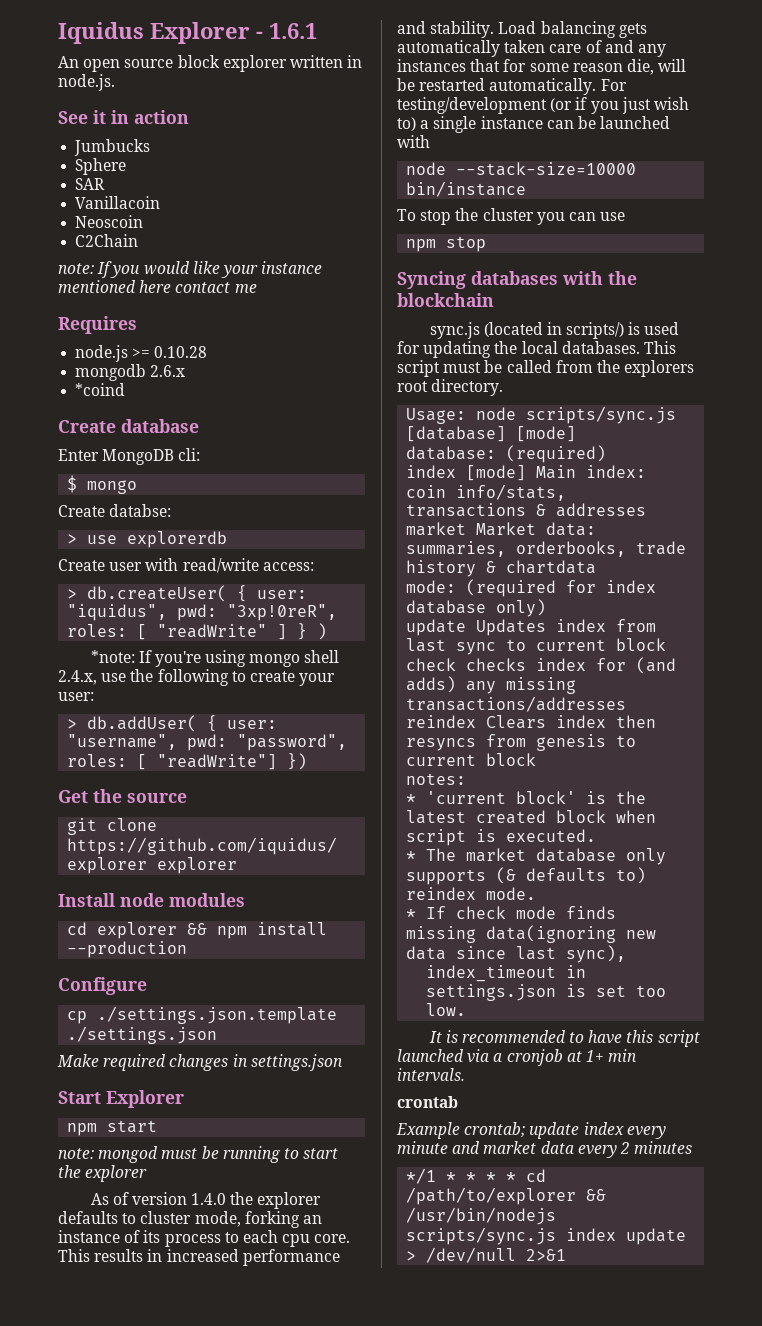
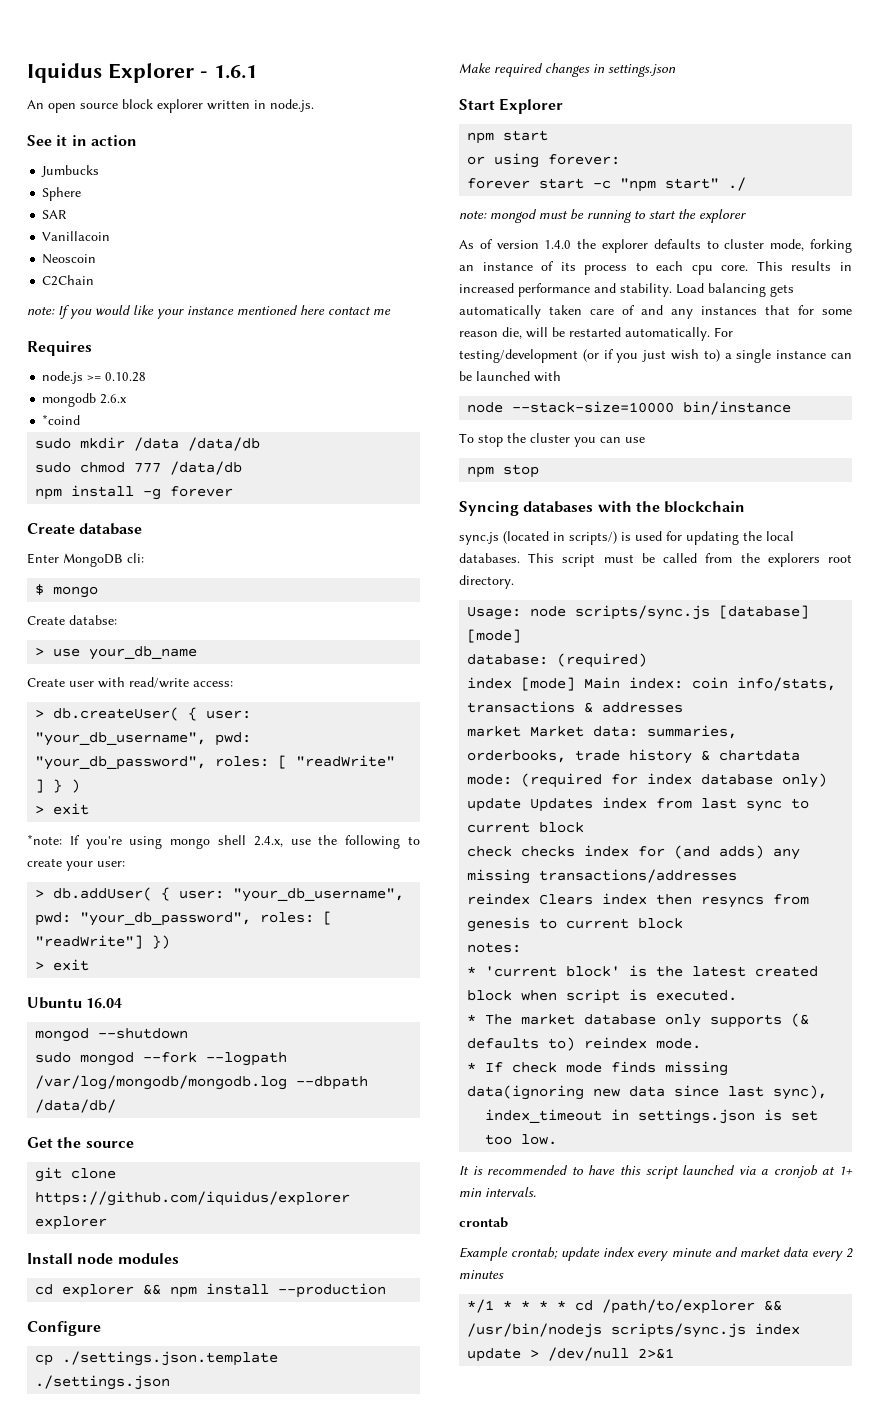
+ sudo mkdir /data /data/db
+ sudo chmod 777 /data/db
+ npm install -g forever
- > use explorerdb
+ > use your_db_name
- > db.createUser( { user: "iquidus", pwd: "3xp!0reR", roles: [ "readWrite" ] } )
+ > db.createUser( { user: "your_db_username", pwd: "your_db_password", roles: [ "readWrite" ] } )
+ > exit
- > db.addUser( { user: "username", pwd: "password", roles: [ "readWrite"] })
+ > db.addUser( { user: "your_db_username", pwd: "your_db_password", roles: [ "readWrite"] })
+ > exit
+ Ubuntu 16.04
+ mongod --shutdown
+ sudo mongod --fork --logpath /var/log/mongodb/mongodb.log --dbpath /data/db/
+ or using forever:
+ forever start -c "npm start" ./

